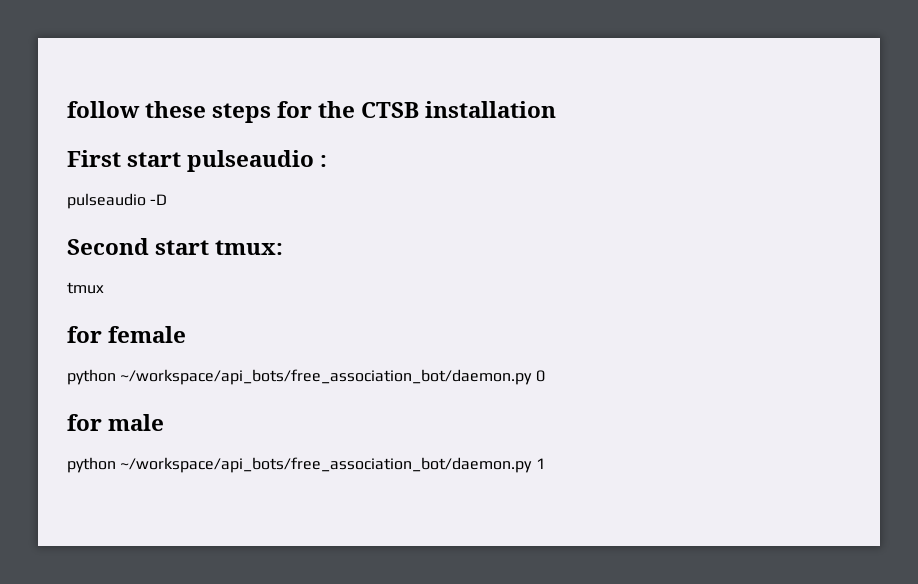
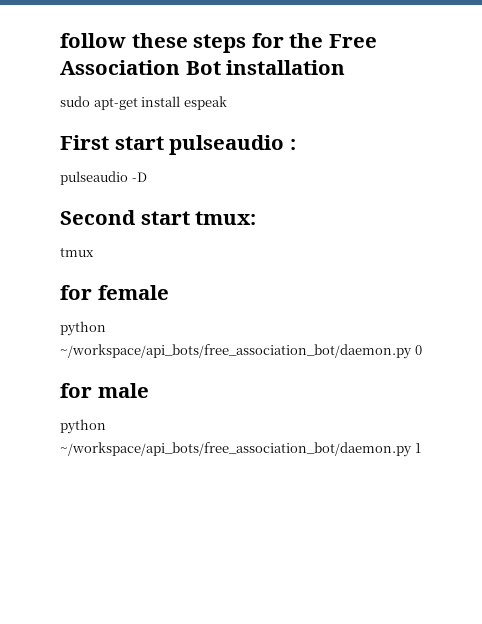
- follow these steps for the CTSB installation
+ follow these steps for the Free Association Bot installation
+ sudo apt-get install espeak

